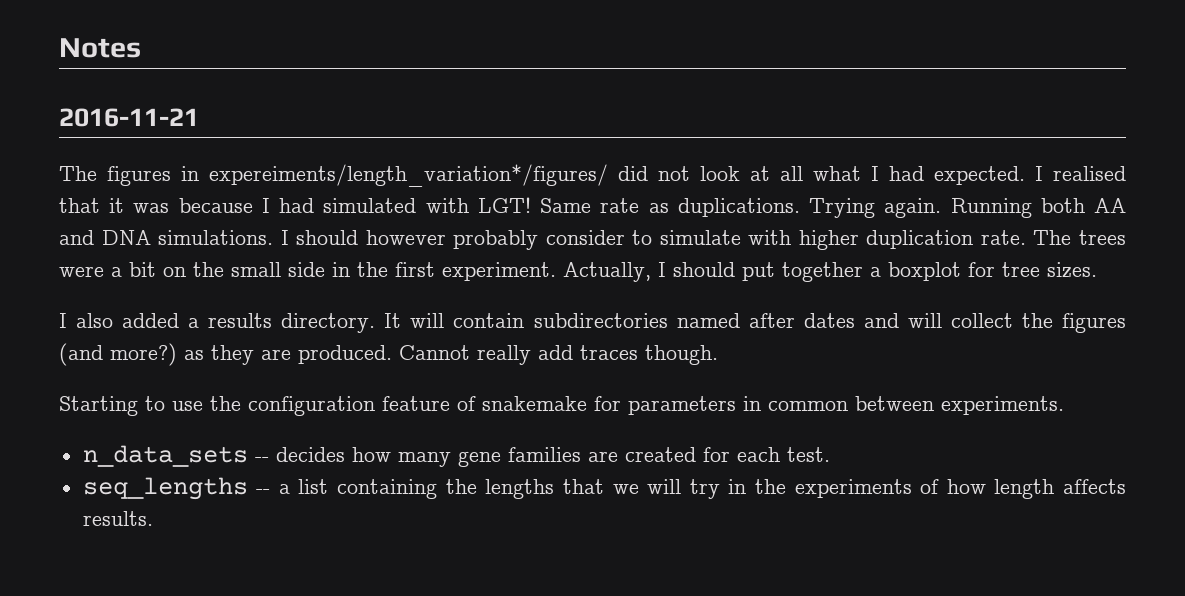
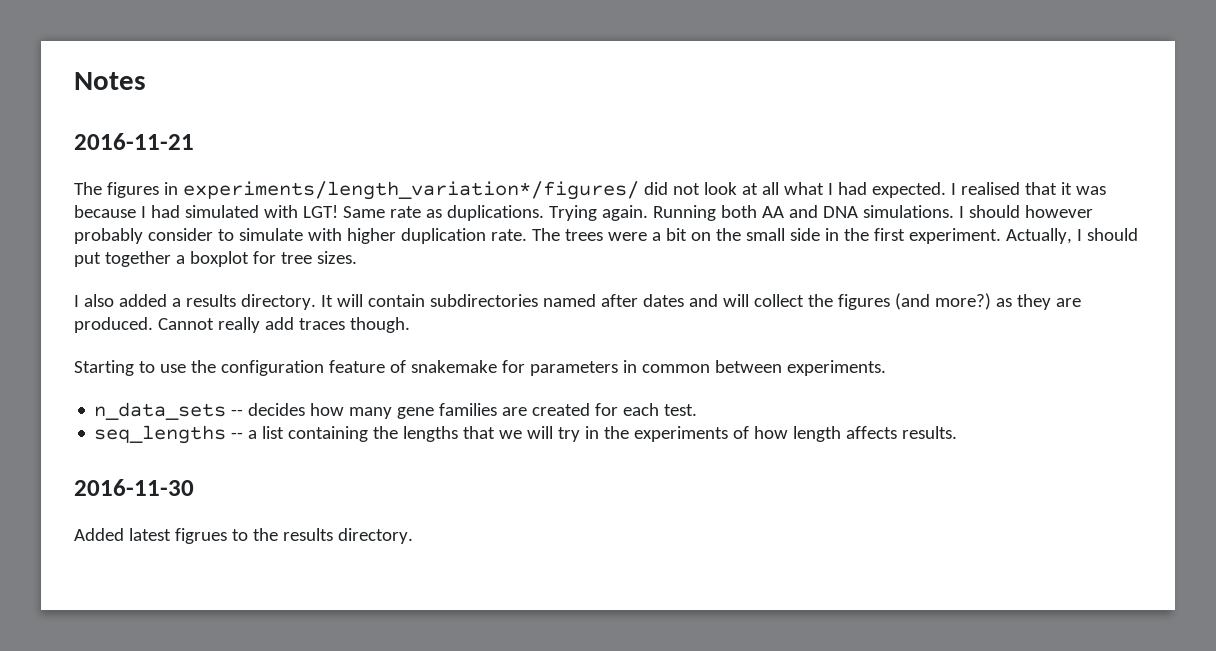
- The figures in expereiments/length_variation*/figures/ did not look at all what I had expected.
+ The figures in experiments/length_variation*/figures/ did not look at all what I had expected.
+ 2016-11-30
+ Added latest figrues to the results directory.

